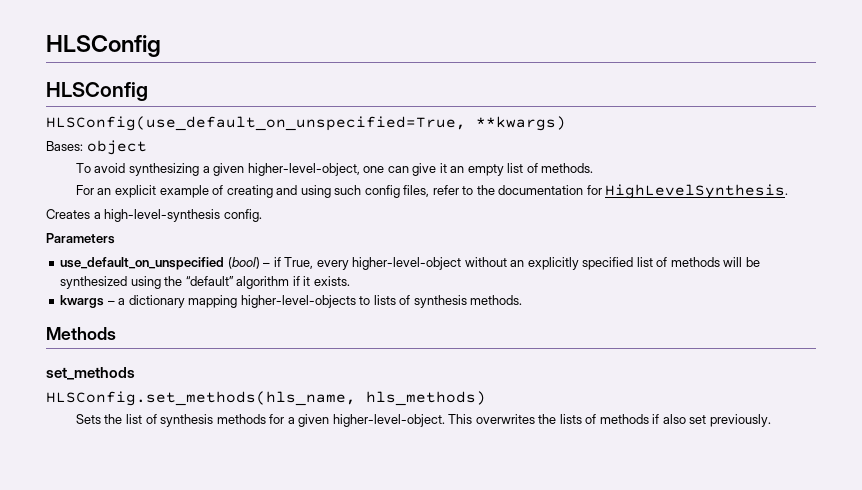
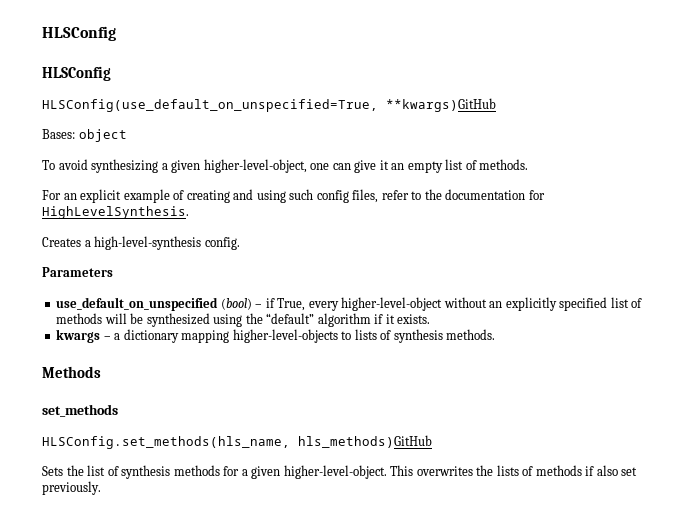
- HLSConfig(use_default_on_unspecified=True, **kwargs)
+ HLSConfig(use_default_on_unspecified=True, **kwargs)GitHub
- HLSConfig.set_methods(hls_name, hls_methods)
+ HLSConfig.set_methods(hls_name, hls_methods)GitHub

